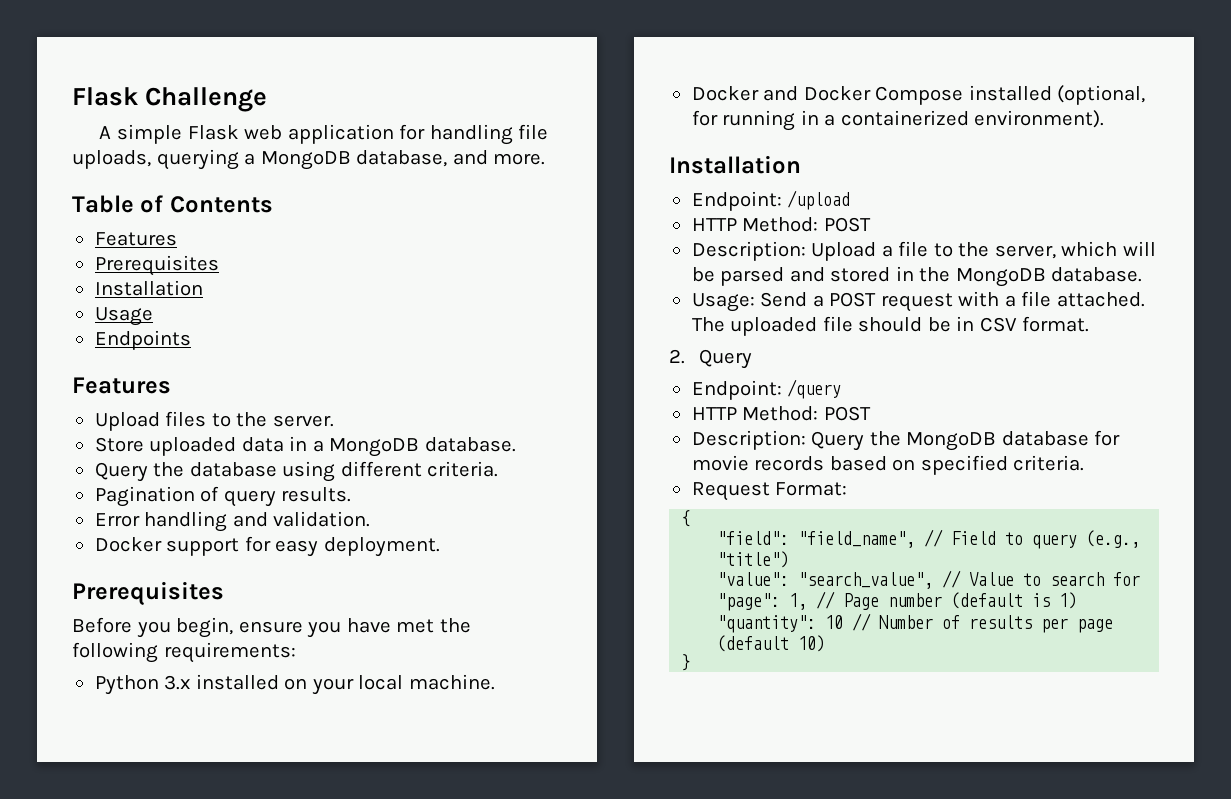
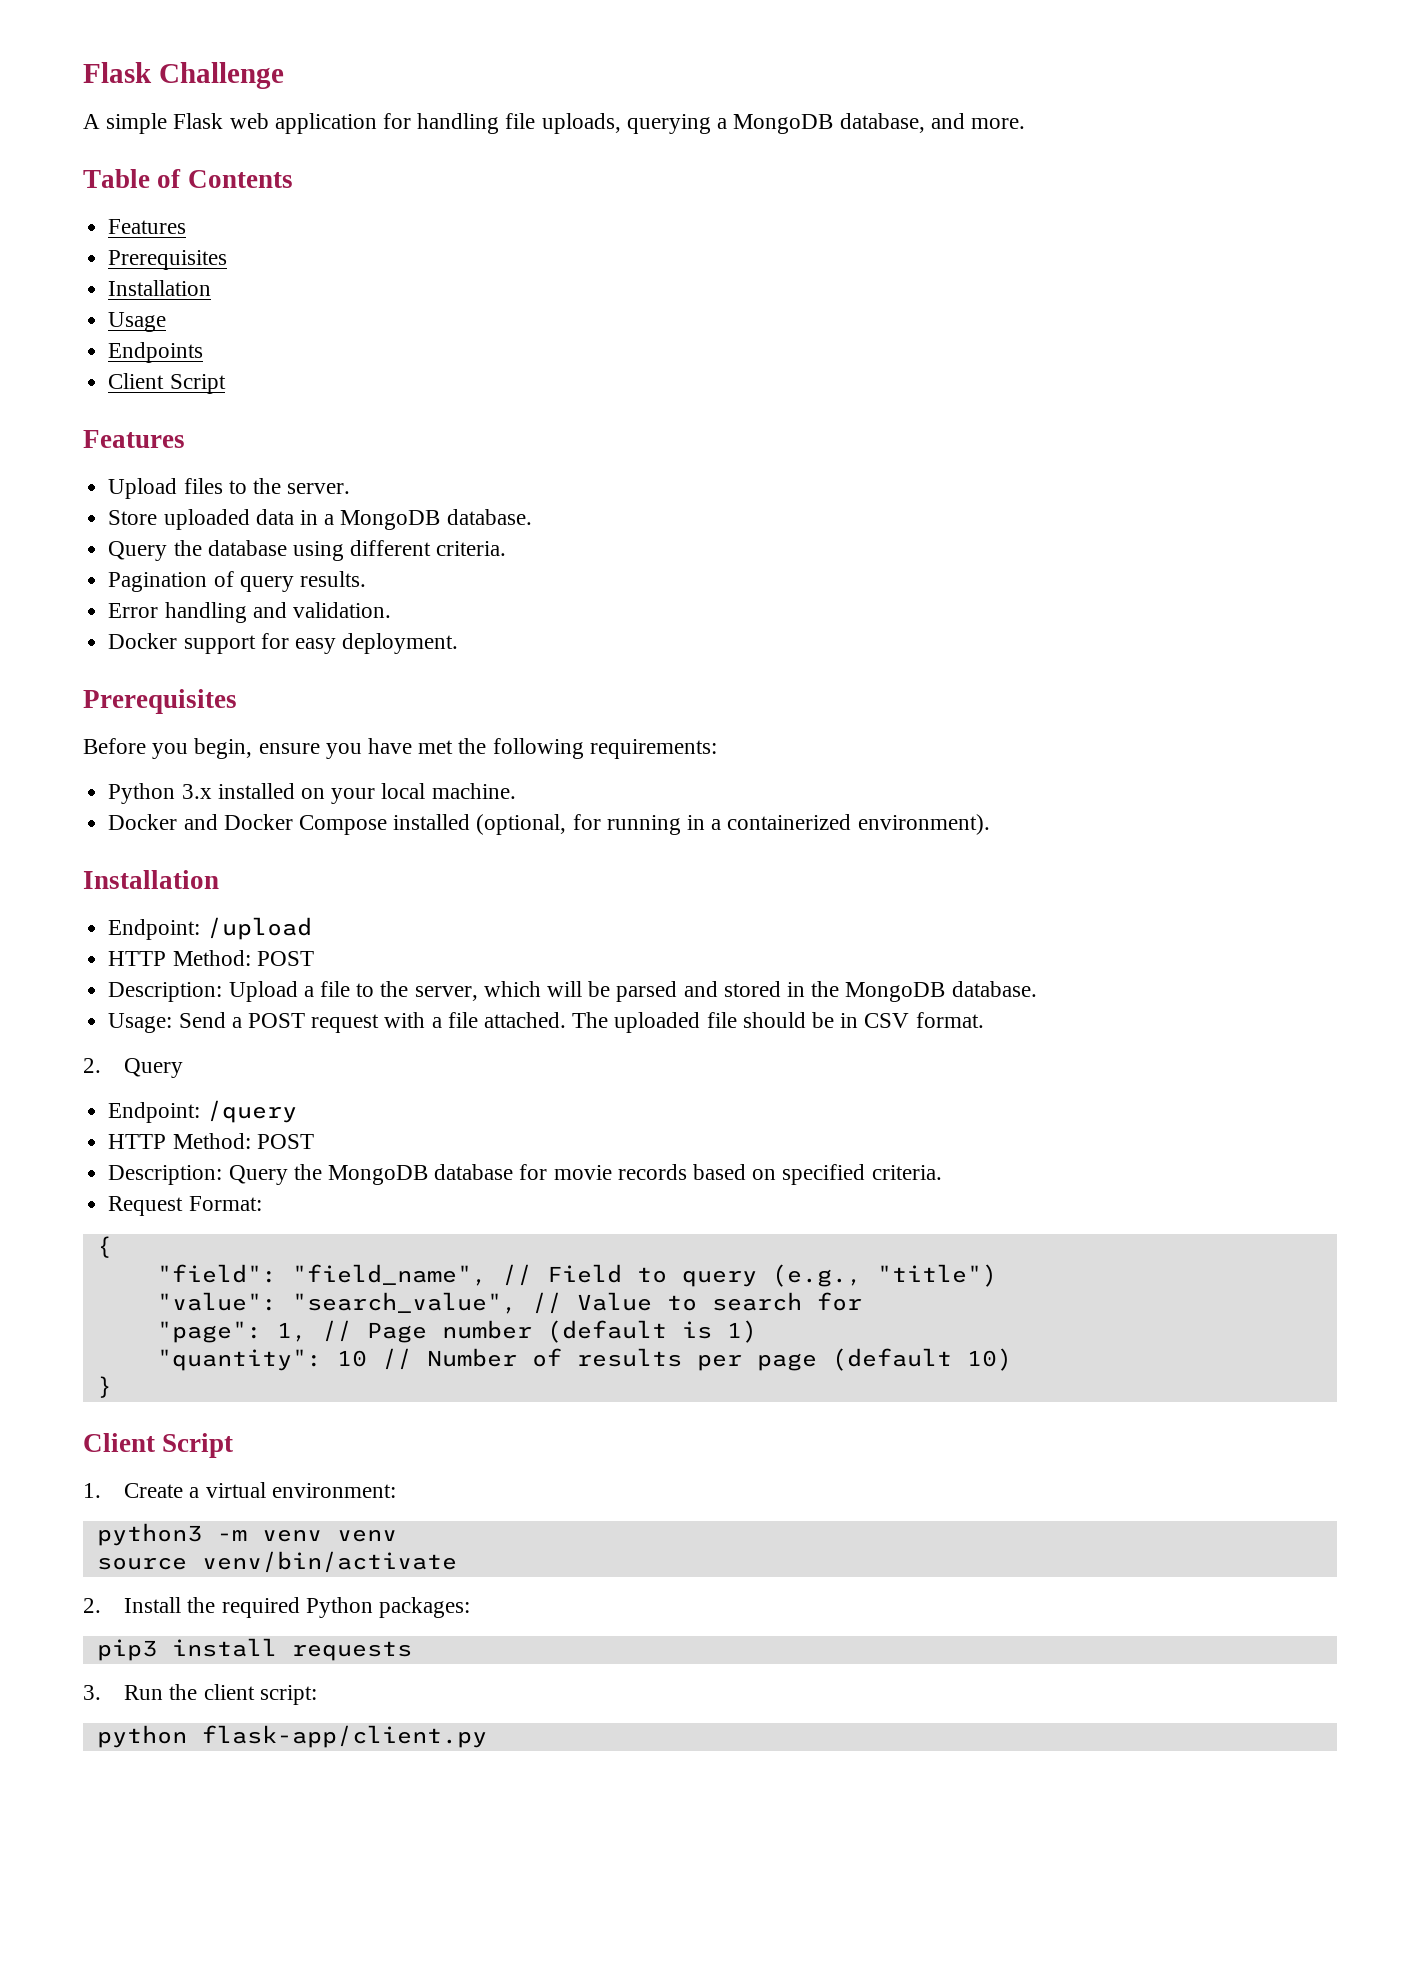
  Endpoints
+ Client Script
  }
+ Client Script
+ 1. Create a virtual environment:
+ python3 -m venv venv
+ source venv/bin/activate
+ 2. Install the required Python packages:
+ pip3 install requests
+ 3. Run the client script:
+ python flask-app/client.py

